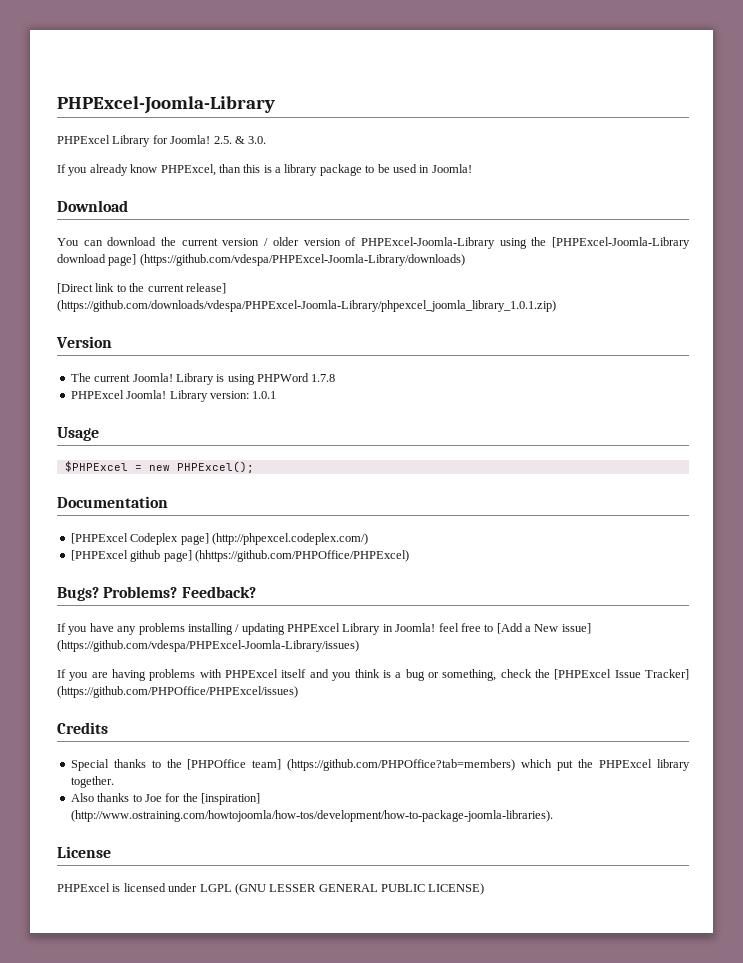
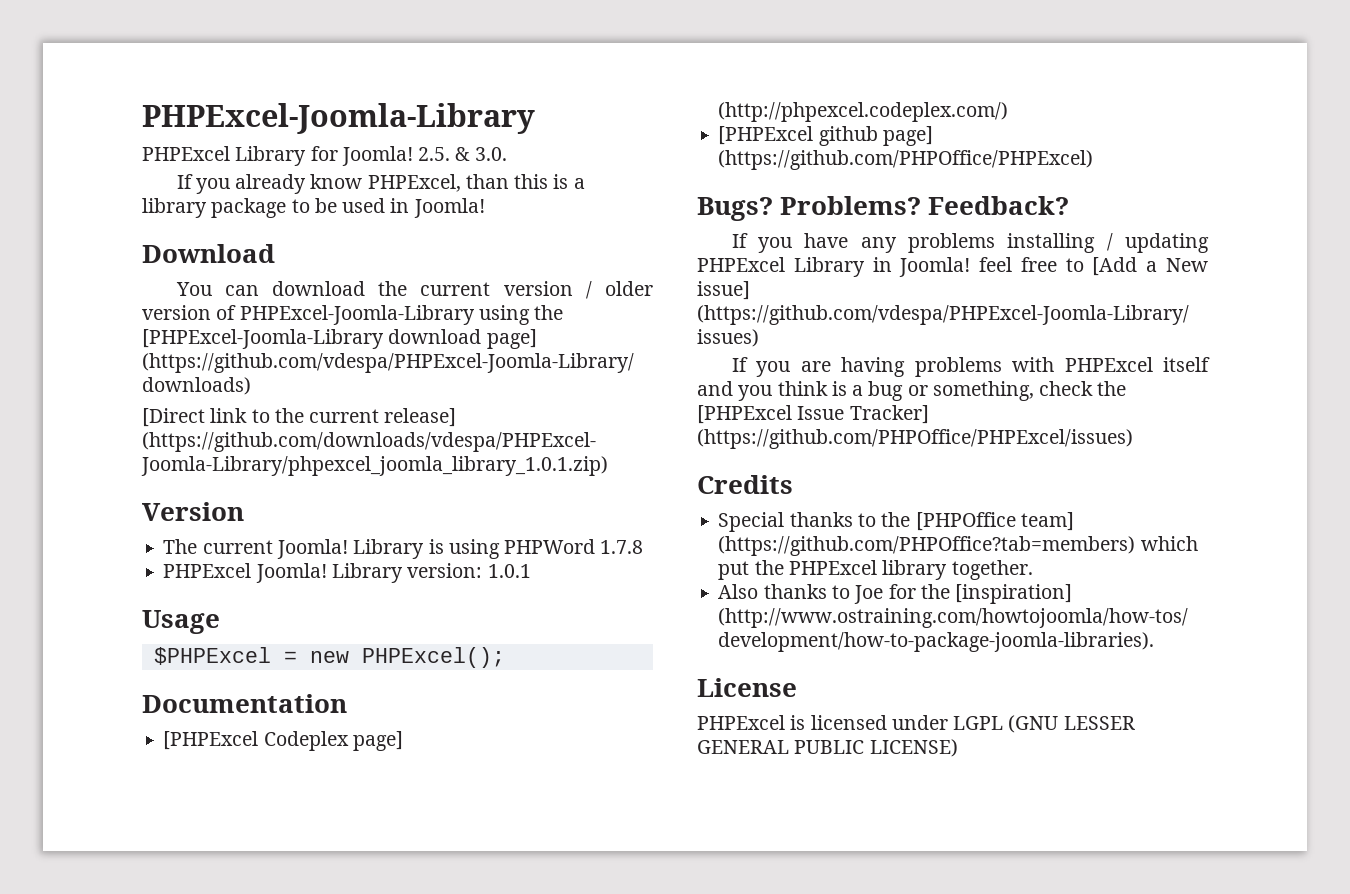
- [PHPExcel github page] (hhttps://github.com/PHPOffice/PHPExcel)
+ [PHPExcel github page] (https://github.com/PHPOffice/PHPExcel)

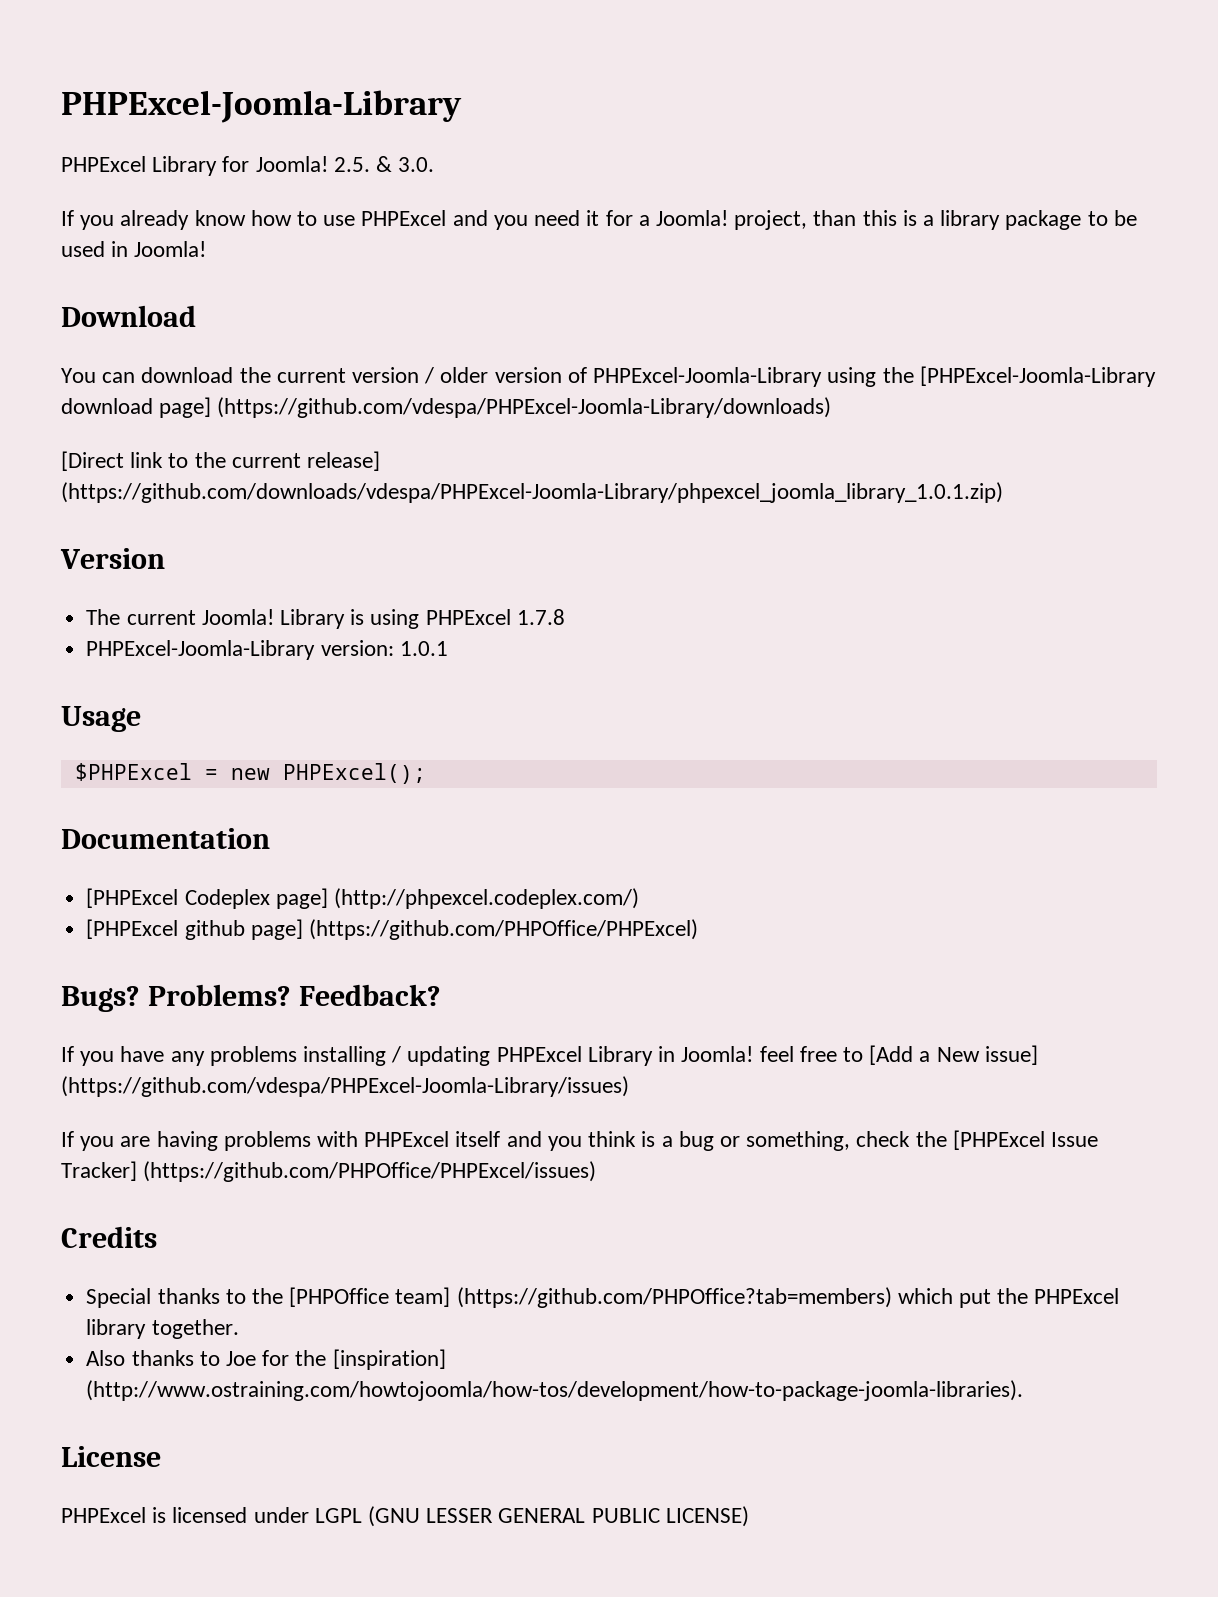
- If you already know PHPExcel, than this is a library package to be used in Joomla!
+ If you already know how to use PHPExcel and you need it for a Joomla! project, than this is a library package to be used in Joomla!
- Library is using PHPWord 1.7.8
+ Library is using PHPExcel 1.7.8
- PHPExcel Joomla! Library version: 1.0.1
+ PHPExcel-Joomla-Library version: 1.0.1

